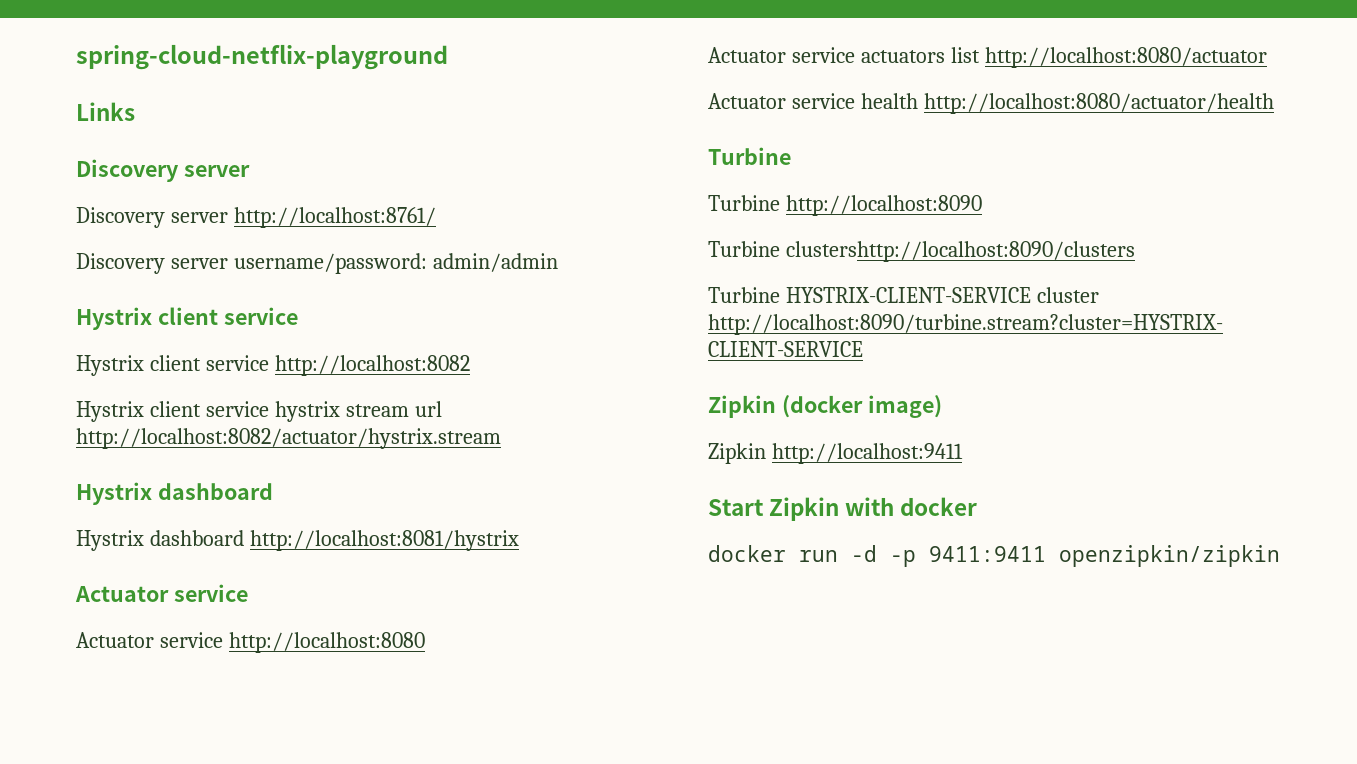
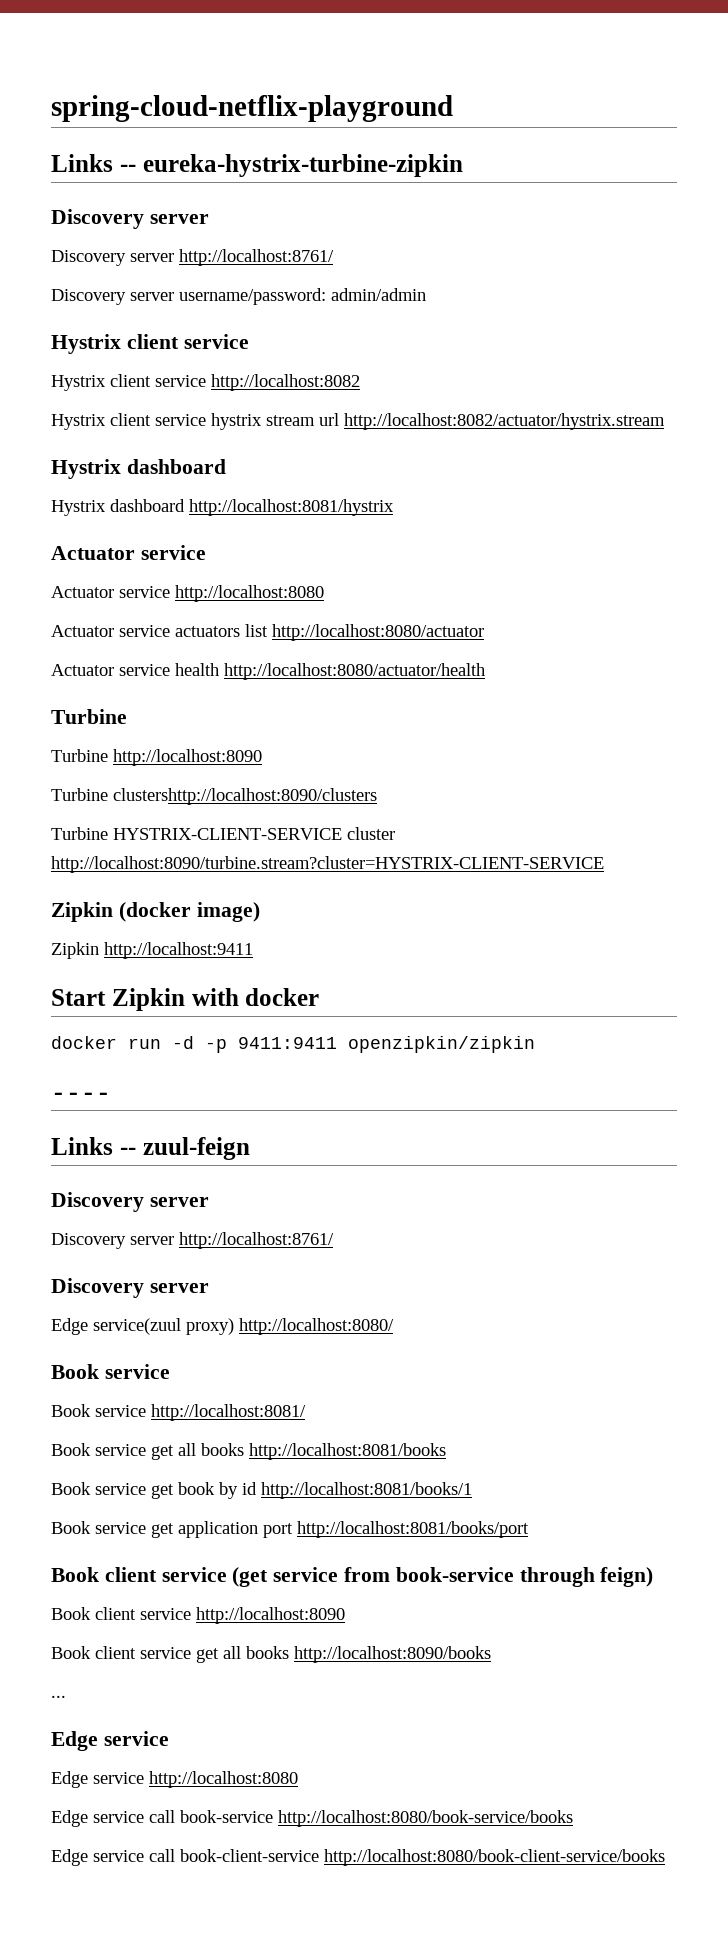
- Links
+ Links -- eureka-hystrix-turbine-zipkin
+ ----
+ Links -- zuul-feign
+ Discovery server
+ Discovery server http://localhost:8761/
+ Discovery server
+ Edge service(zuul proxy) http://localhost:8080/
+ Book service
+ Book service http://localhost:8081/
+ Book service get all books http://localhost:8081/books
+ Book service get book by id http://localhost:8081/books/1
+ Book service get application port http://localhost:8081/books/port
+ Book client service (get service from book-service through feign)
+ Book client service http://localhost:8090
+ Book client service get all books http://localhost:8090/books
+ ...
+ Edge service
+ Edge service http://localhost:8080
+ Edge service call book-service http://localhost:8080/book-service/books
+ Edge service call book-client-service http://localhost:8080/book-client-service/books

